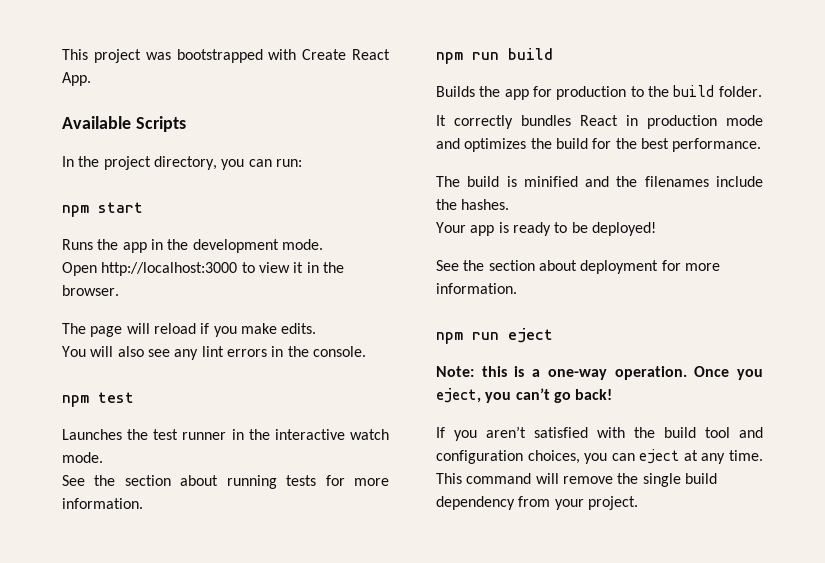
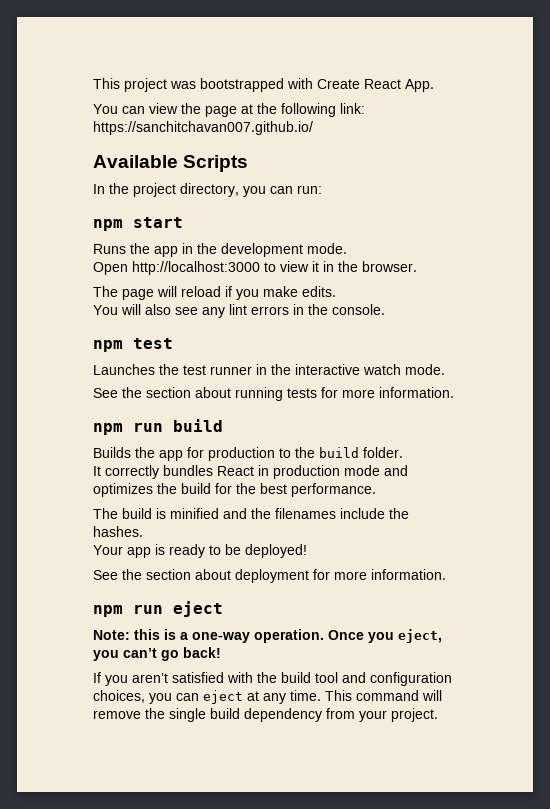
+ You can view the page at the following link: https://sanchitchavan007.github.io/

